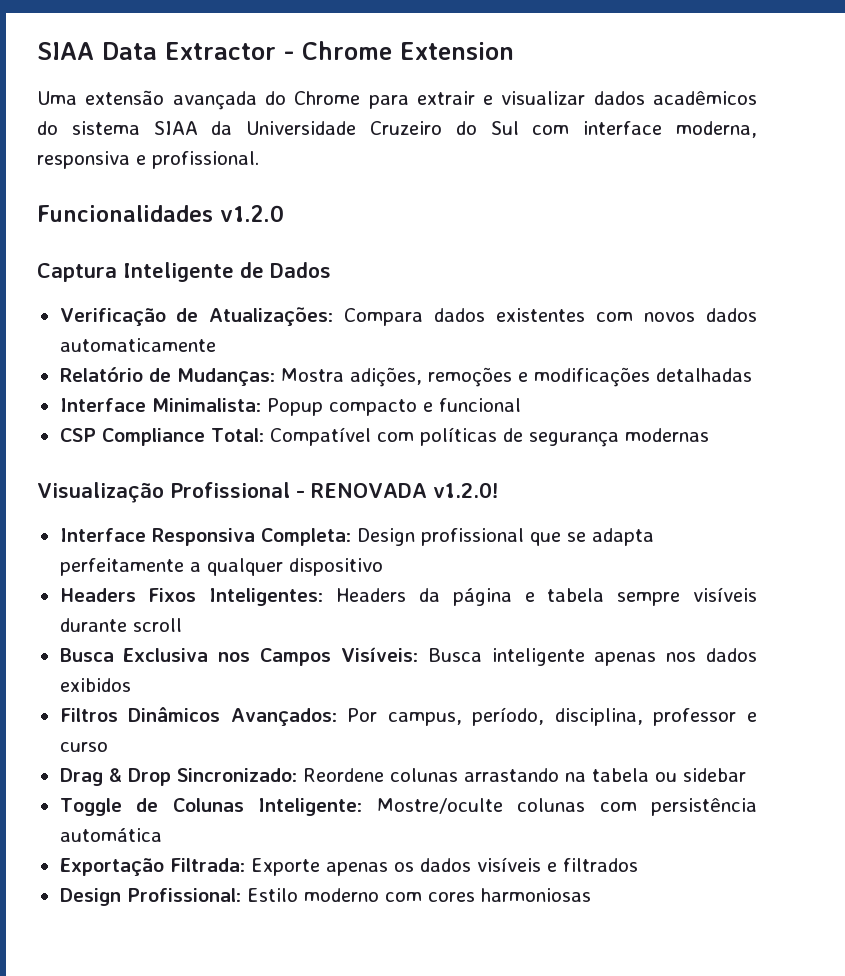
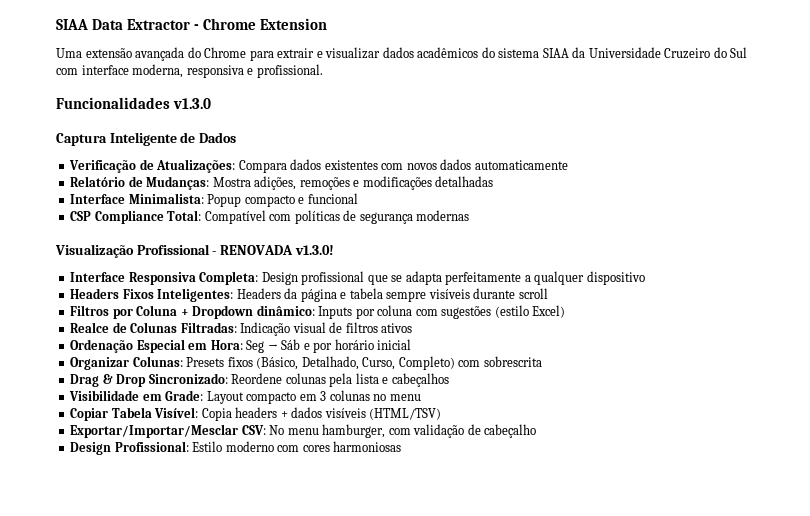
- Funcionalidades v1.2.0
+ Funcionalidades v1.3.0
- Visualização Profissional - RENOVADA v1.2.0!
+ Visualização Profissional - RENOVADA v1.3.0!
- Busca Exclusiva nos Campos Visíveis: Busca inteligente apenas nos dados exibidos
- Filtros Dinâmicos Avançados: Por campus, período, disciplina, professor e curso
+ Filtros por Coluna + Dropdown dinâmico: Inputs por coluna com sugestões (estilo Excel)
+ Realce de Colunas Filtradas: Indicação visual de filtros ativos
+ Ordenação Especial em Hora: Seg → Sáb e por horário inicial
+ Organizar Colunas: Presets fixos (Básico, Detalhado, Curso, Completo) com sobrescrita
- Drag & Drop Sincronizado: Reordene colunas arrastando na tabela ou sidebar
- Toggle de Colunas Inteligente: Mostre/oculte colunas com persistência automática
- Exportação Filtrada: Exporte apenas os dados visíveis e filtrados
+ Drag & Drop Sincronizado: Reordene colunas pela lista e cabeçalhos
+ Visibilidade em Grade: Layout compacto em 3 colunas no menu
+ Copiar Tabela Visível: Copia headers + dados visíveis (HTML/TSV)
+ Exportar/Importar/Mesclar CSV: No menu hamburger, com validação de cabeçalho

